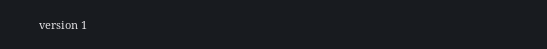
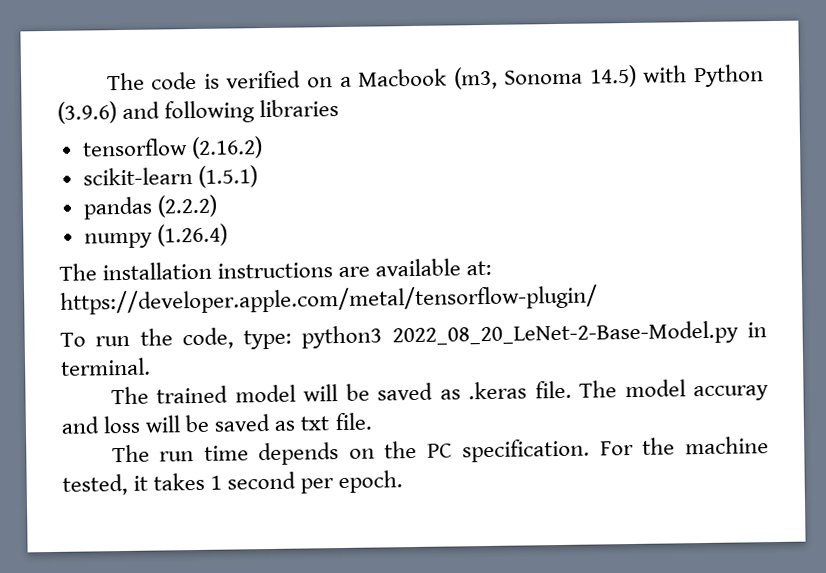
- version 1
+ The code is verified on a Macbook (m3, Sonoma 14.5) with Python (3.9.6) and following libraries
+ tensorflow (2.16.2)
+ scikit-learn (1.5.1)
+ pandas (2.2.2)
+ numpy (1.26.4)
+ The installation instructions are available at: https://developer.apple.com/metal/tensorflow-plugin/
+ To run the code, type: python3 2022_08_20_LeNet-2-Base-Model.py in terminal.
+ The trained model will be saved as .keras file. The model accuray and loss will be saved as txt file.
+ The run time depends on the PC specification. For the machine tested, it takes 1 second per epoch.

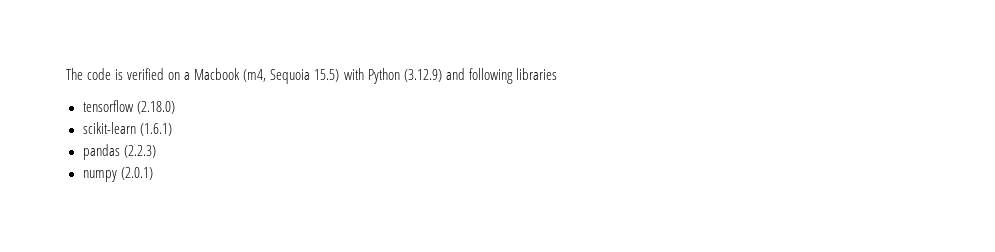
- The code is verified on a Macbook (m3, Sonoma 14.5) with Python (3.9.6) and following libraries
+ The code is verified on a Macbook (m4, Sequoia 15.5) with Python (3.12.9) and following libraries
- tensorflow (2.16.2)
+ tensorflow (2.18.0)
- scikit-learn (1.5.1)
+ scikit-learn (1.6.1)
- pandas (2.2.2)
+ pandas (2.2.3)
- numpy (1.26.4)
- The installation instructions are available at: https://developer.apple.com/metal/tensorflow-plugin/
- To run the code, type: python3 2022_08_20_LeNet-2-Base-Model.py in terminal.
- The trained model will be saved as .keras file. The model accuray and loss will be saved as txt file.
- The run time depends on the PC specification. For the machine tested, it takes 1 second per epoch.
+ numpy (2.0.1)

